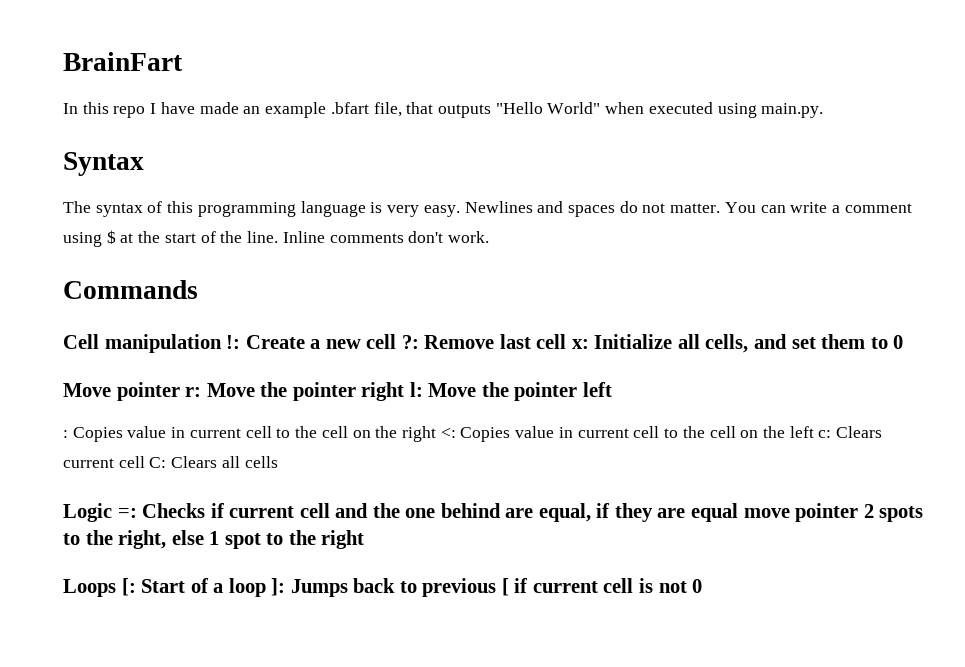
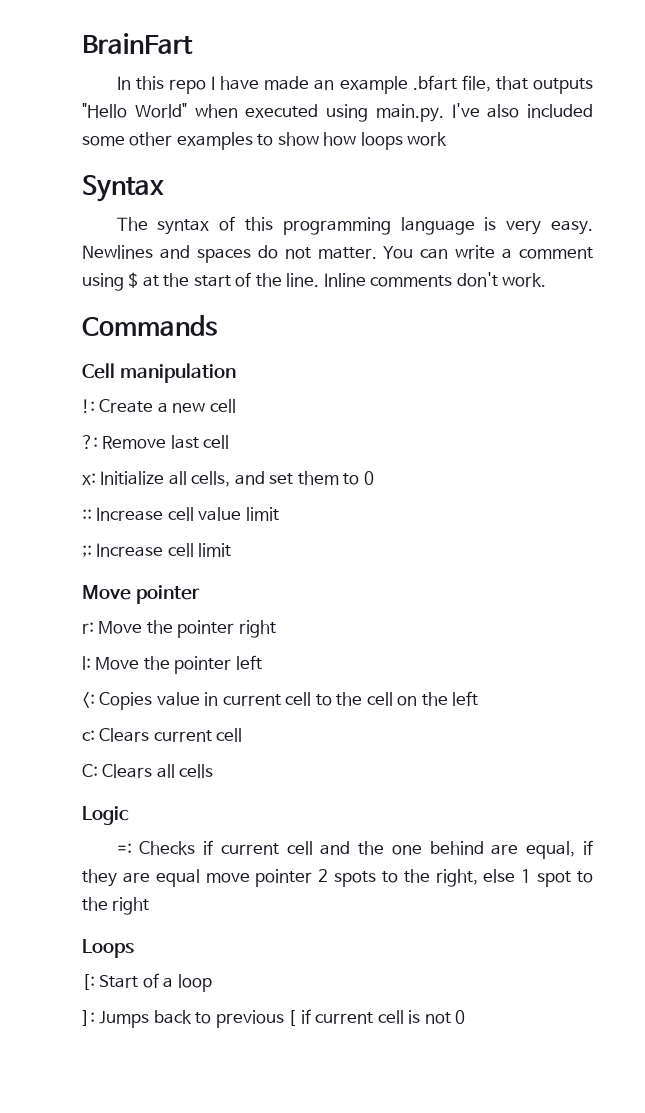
- In this repo I have made an example .bfart file, that outputs "Hello World" when executed using main.py.
+ In this repo I have made an example .bfart file, that outputs "Hello World" when executed using main.py. I've also included some other examples to show how loops work
- Cell manipulation !: Create a new cell ?: Remove last cell x: Initialize all cells, and set them to 0
+ Cell manipulation
+ !: Create a new cell
+ ?: Remove last cell
+ x: Initialize all cells, and set them to 0
+ :: Increase cell value limit
+ ;: Increase cell limit
- Move pointer r: Move the pointer right l: Move the pointer left
+ Move pointer
+ r: Move the pointer right
+ l: Move the pointer left
- : Copies value in current cell to the cell on the right <: Copies value in current cell to the cell on the left c: Clears current cell C: Clears all cells
+ <: Copies value in current cell to the cell on the left
+ c: Clears current cell
+ C: Clears all cells
- Logic =: Checks if current cell and the one behind are equal, if they are equal move pointer 2 spots to the right, else 1 spot to the right
+ Logic
+ =: Checks if current cell and the one behind are equal, if they are equal move pointer 2 spots to the right, else 1 spot to the right
- Loops [: Start of a loop ]: Jumps back to previous [ if current cell is not 0
+ Loops
+ [: Start of a loop
+ ]: Jumps back to previous [ if current cell is not 0

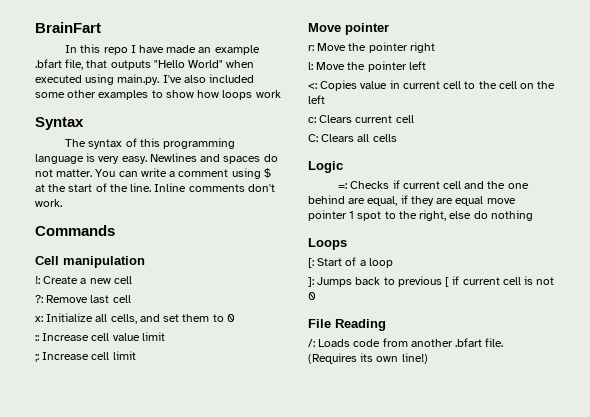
- =: Checks if current cell and the one behind are equal, if they are equal move pointer 2 spots to the right, else 1 spot to the right
+ =: Checks if current cell and the one behind are equal, if they are equal move pointer 1 spot to the right, else do nothing
+ File Reading
+ /: Loads code from another .bfart file. (Requires its own line!)

